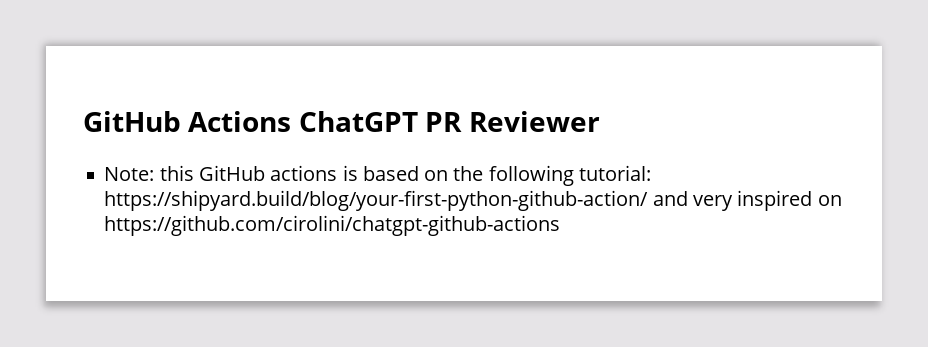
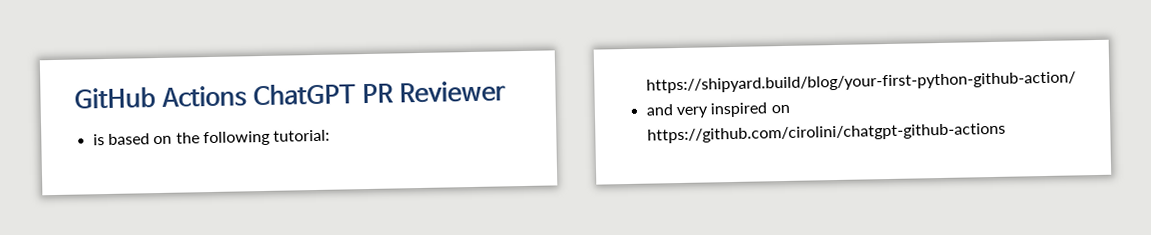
- Note: this GitHub actions is based on the following tutorial: https://shipyard.build/blog/your-first-python-github-action/ and very inspired on https://github.com/cirolini/chatgpt-github-actions
+ is based on the following tutorial: https://shipyard.build/blog/your-first-python-github-action/
+ and very inspired on https://github.com/cirolini/chatgpt-github-actions

